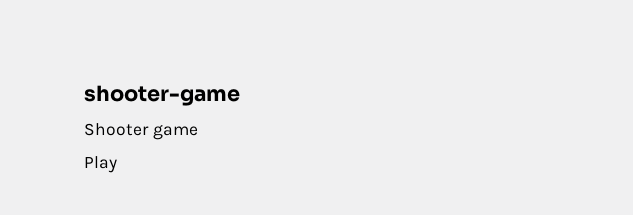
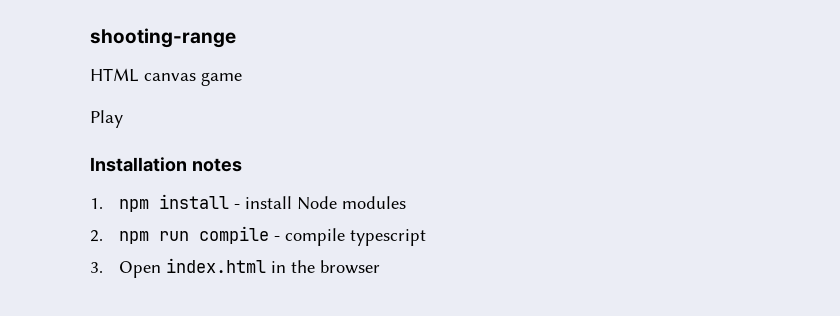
- shooter-game
- Shooter game
+ shooting-range
+ HTML canvas game
+ Installation notes
+ 1. npm install - install Node modules
+ 2. npm run compile - compile typescript
+ 3. Open index.html in the browser

